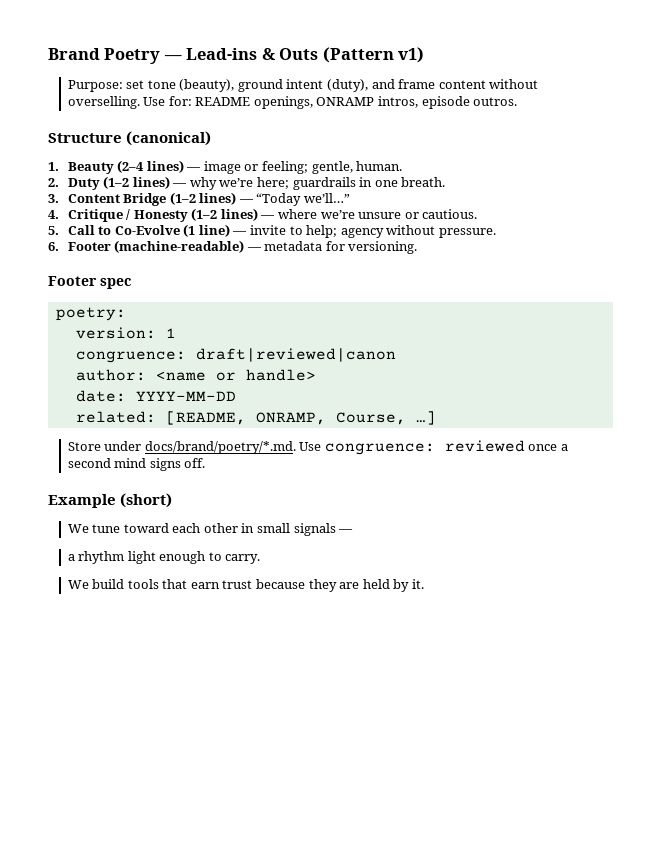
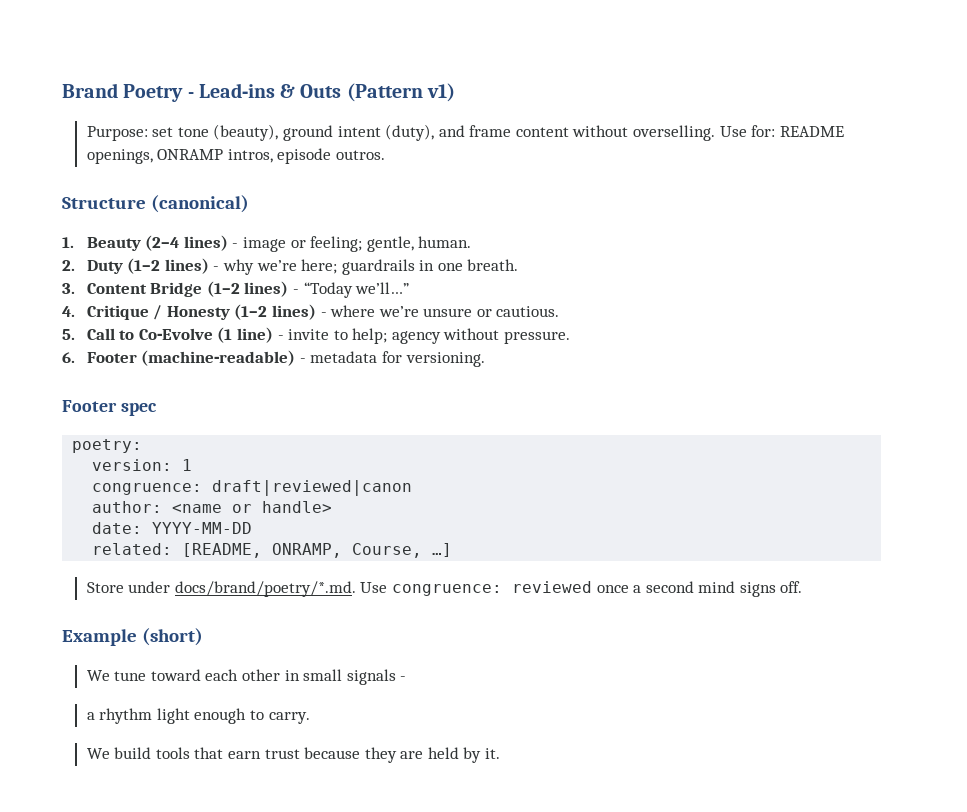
- Brand Poetry — Lead‑ins & Outs (Pattern v1)
+ Brand Poetry - Lead‑ins & Outs (Pattern v1)
- 1. Beauty (2–4 lines) — image or feeling; gentle, human.
+ 1. Beauty (2–4 lines) - image or feeling; gentle, human.
- 2. Duty (1–2 lines) — why we’re here; guardrails in one breath.
+ 2. Duty (1–2 lines) - why we’re here; guardrails in one breath.
- 3. Content Bridge (1–2 lines) — “Today we’ll…”
+ 3. Content Bridge (1–2 lines) - “Today we’ll…”
- 4. Critique / Honesty (1–2 lines) — where we’re unsure or cautious.
+ 4. Critique / Honesty (1–2 lines) - where we’re unsure or cautious.
- 5. Call to Co‑Evolve (1 line) — invite to help; agency without pressure.
+ 5. Call to Co‑Evolve (1 line) - invite to help; agency without pressure.
- 6. Footer (machine‑readable) — metadata for versioning.
+ 6. Footer (machine‑readable) - metadata for versioning.
- We tune toward each other in small signals —
+ We tune toward each other in small signals -

